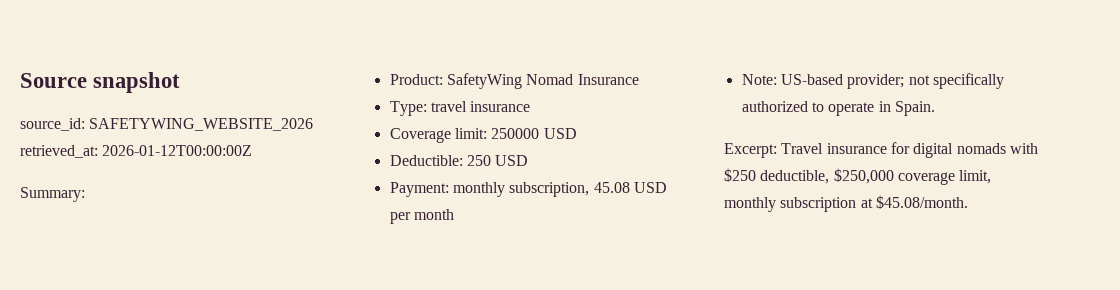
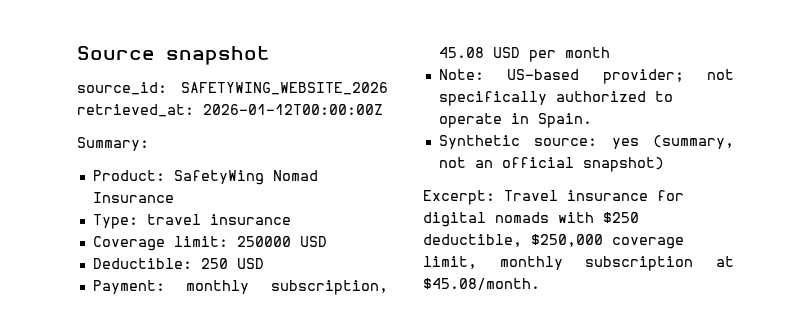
+ Synthetic source: yes (summary, not an official snapshot)

